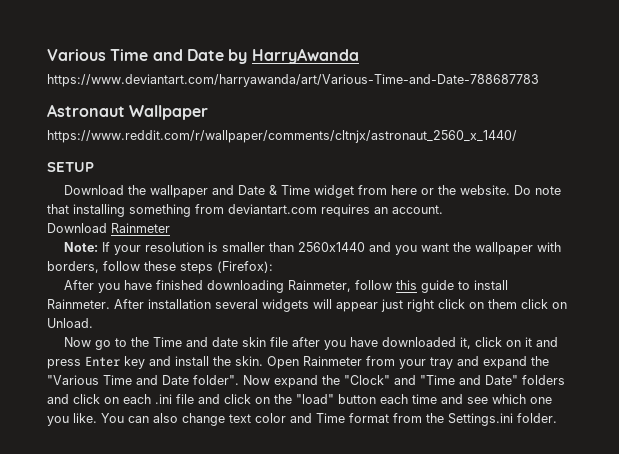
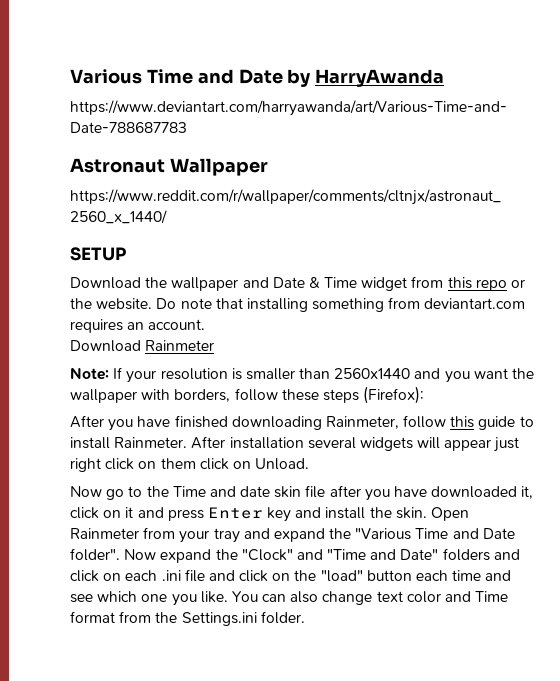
- Download the wallpaper and Date & Time widget from here or the website.
+ Download the wallpaper and Date & Time widget from this repo or the website.

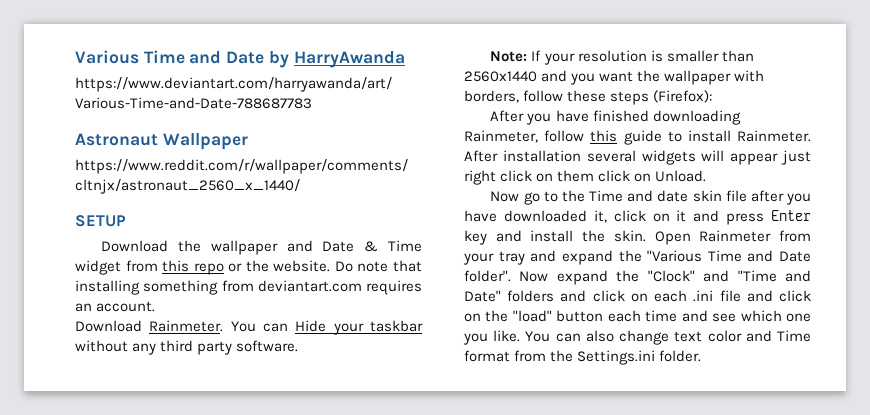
- Download Rainmeter
+ Download Rainmeter. You can Hide your taskbar without any third party software.

